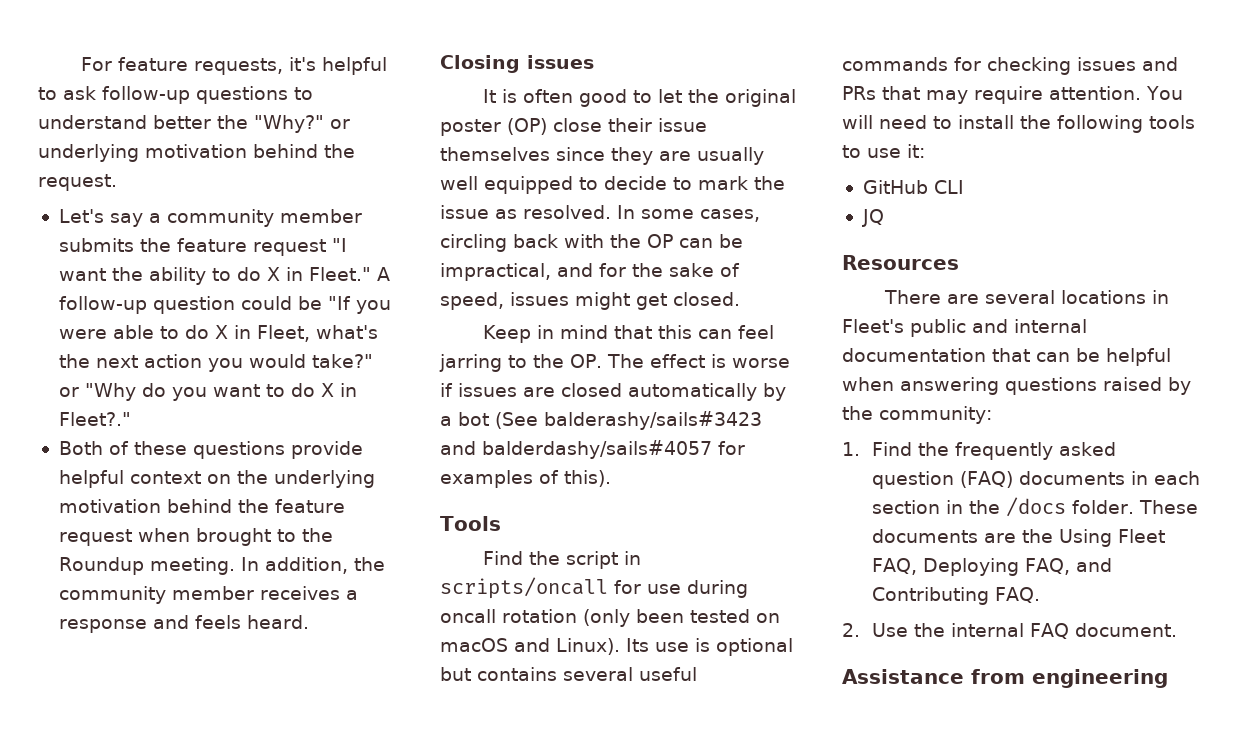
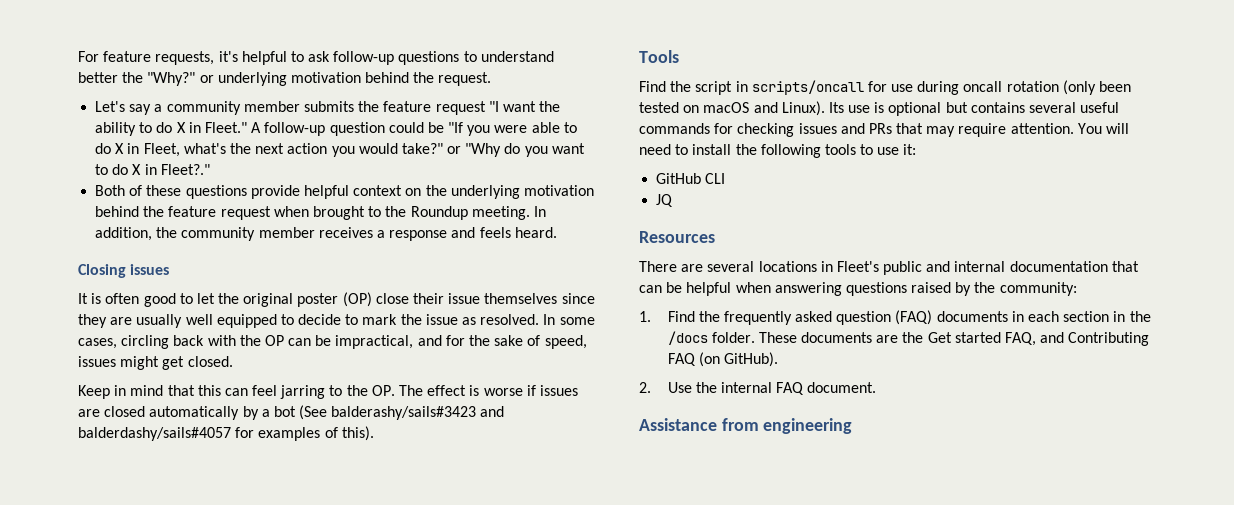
- These documents are the Using Fleet FAQ, Deploying FAQ, and Contributing FAQ.
+ These documents are the Get started FAQ, and Contributing FAQ (on GitHub).

